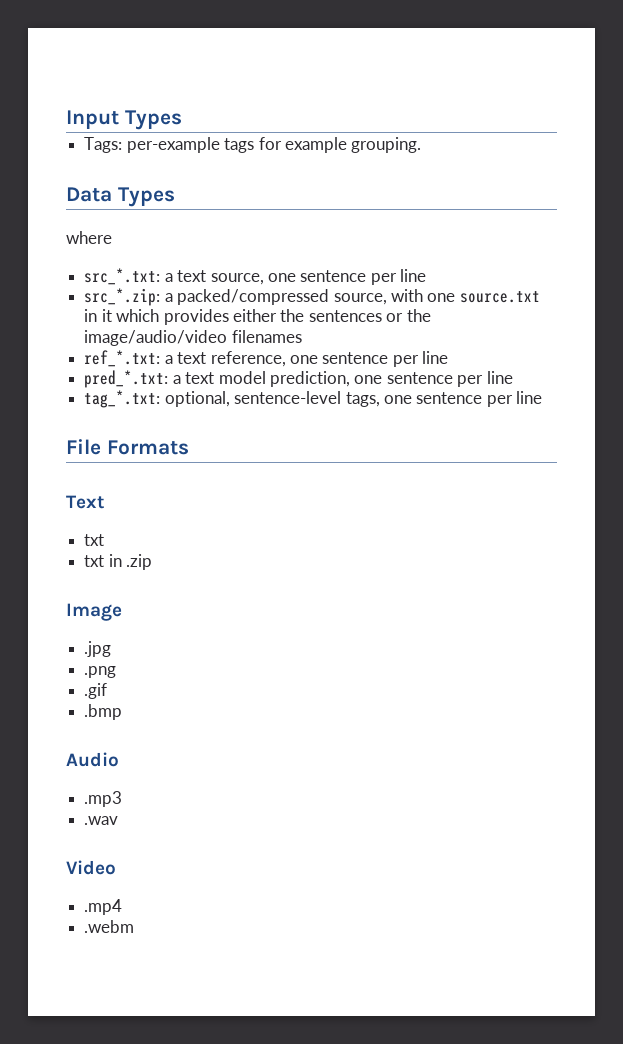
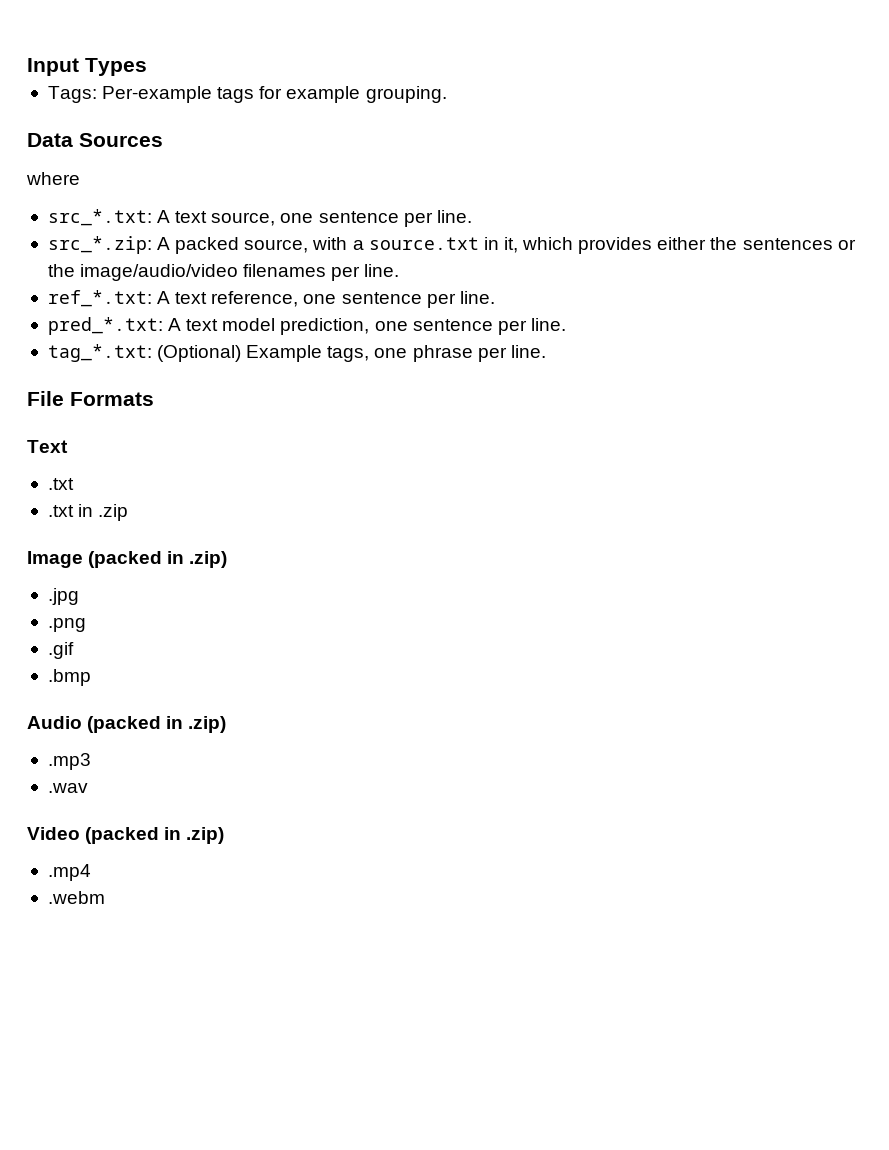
- Tags: per-example tags for example grouping.
+ Tags: Per-example tags for example grouping.
- Data Types
+ Data Sources
- src_*.txt: a text source, one sentence per line
+ src_*.txt: A text source, one sentence per line.
- src_*.zip: a packed/compressed source, with one source.txt in it which provides either the sentences or the image/audio/video filenames
+ src_*.zip: A packed source, with a source.txt in it, which provides either the sentences or the image/audio/video filenames per line.
- ref_*.txt: a text reference, one sentence per line
+ ref_*.txt: A text reference, one sentence per line.
- pred_*.txt: a text model prediction, one sentence per line
+ pred_*.txt: A text model prediction, one sentence per line.
- tag_*.txt: optional, sentence-level tags, one sentence per line
+ tag_*.txt: (Optional) Example tags, one phrase per line.
  Text
- txt
- txt in .zip
+ .txt
+ .txt in .zip
- Image
+ Image (packed in .zip)
- Audio
+ Audio (packed in .zip)
- Video
+ Video (packed in .zip)

